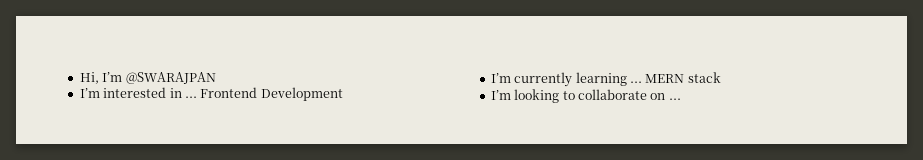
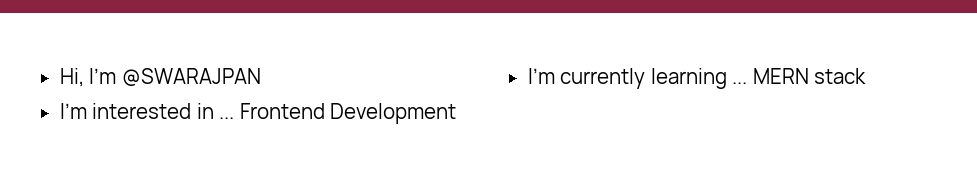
- I’m looking to collaborate on ...

